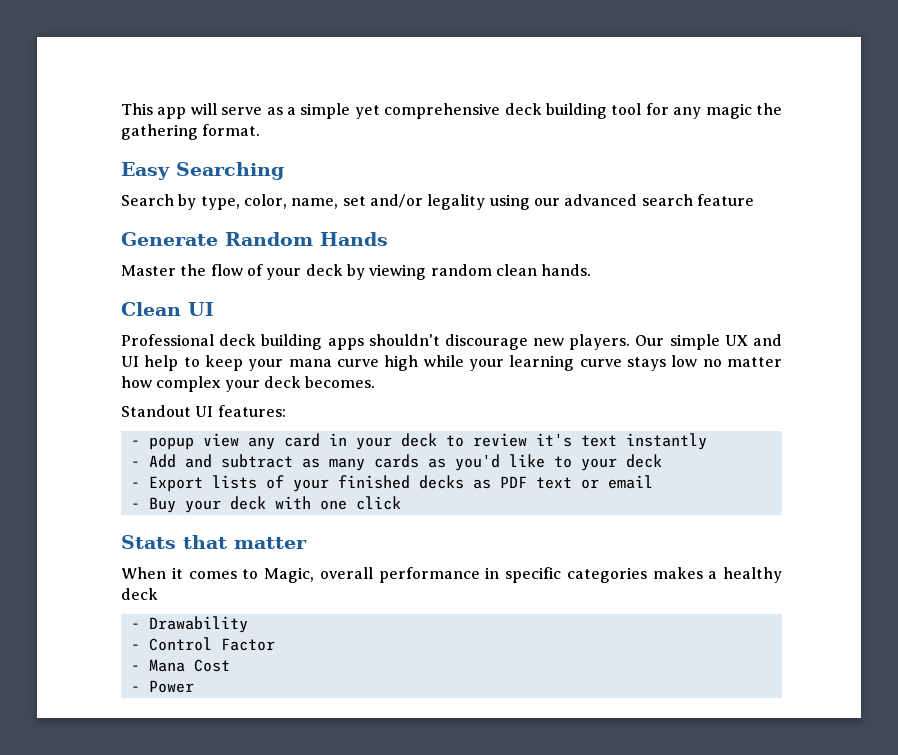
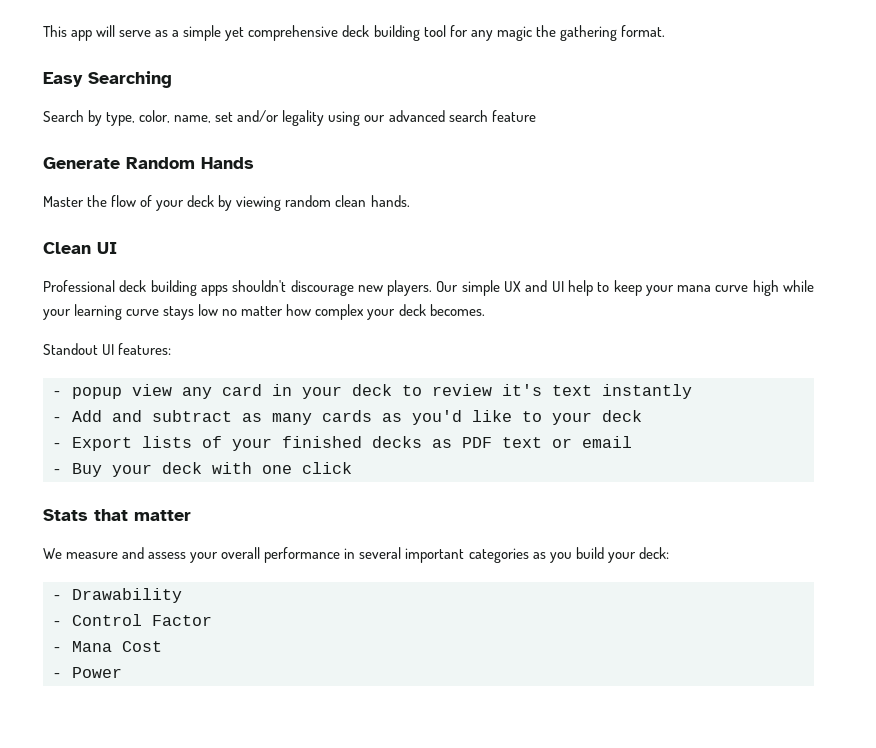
- When it comes to Magic, overall performance in specific categories makes a healthy deck
+ We measure and assess your overall performance in several important categories as you build your deck:

